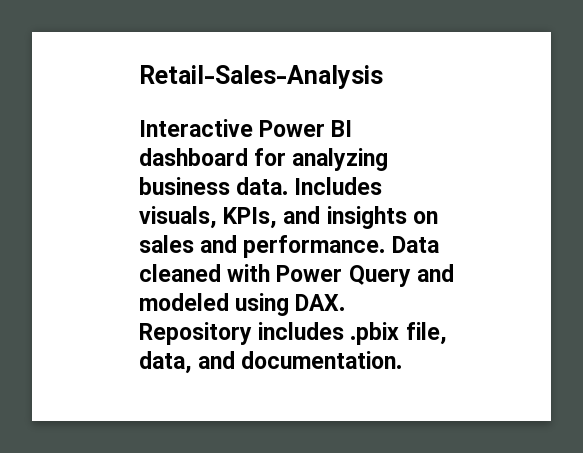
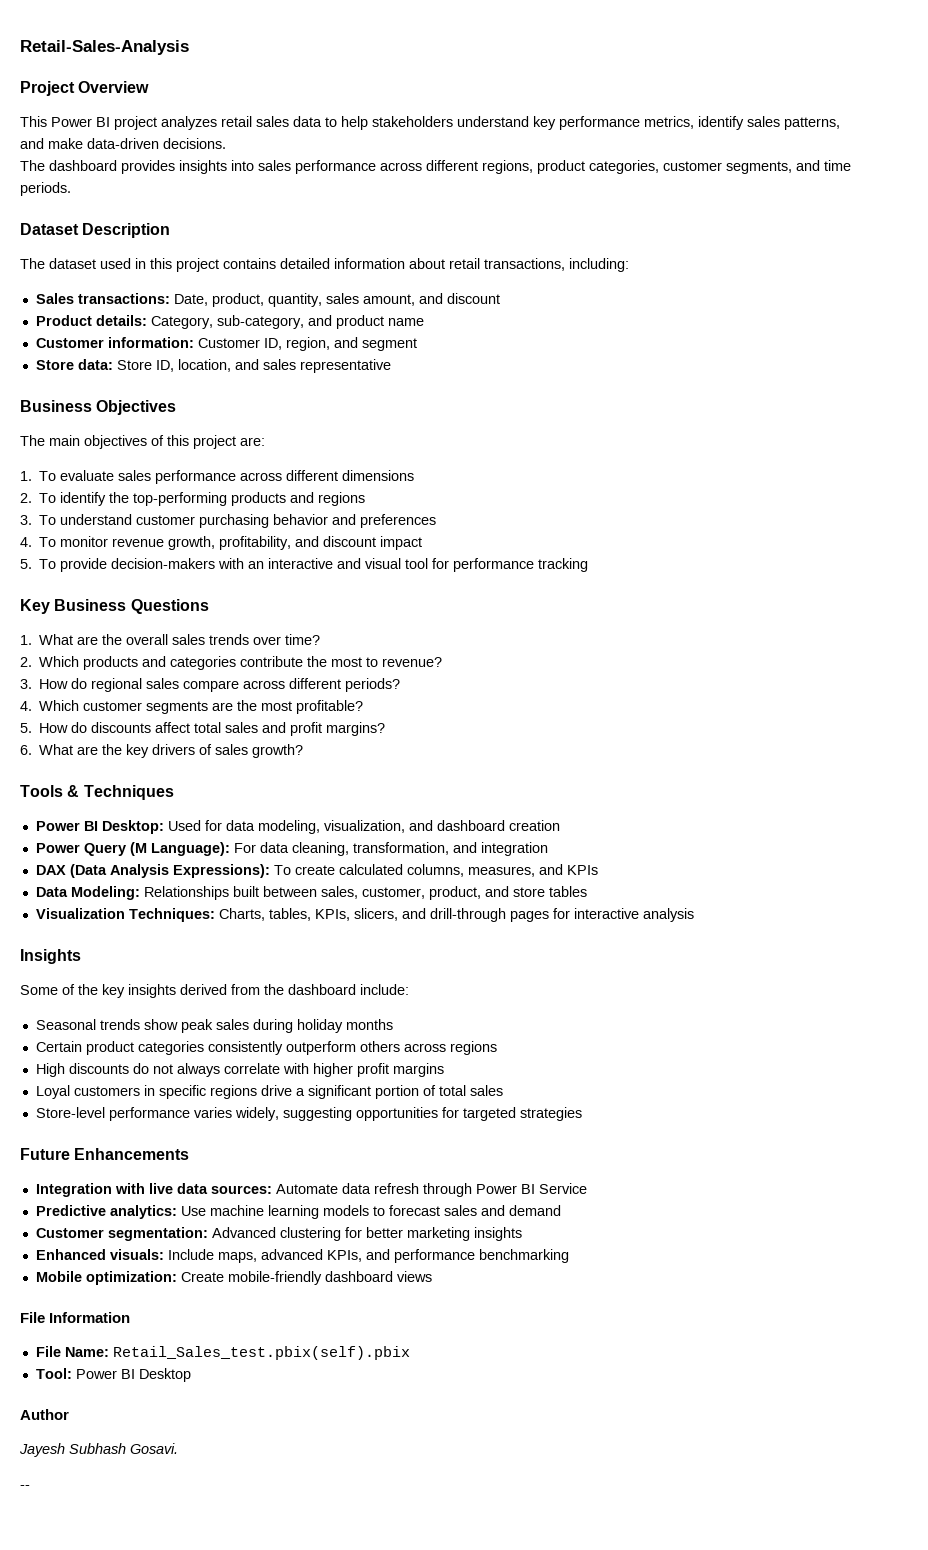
- Interactive Power BI dashboard for analyzing business data. Includes visuals, KPIs, and insights on sales and performance. Data cleaned with Power Query and modeled using DAX. Repository includes .pbix file, data, and documentation.
+ Project Overview
+ This Power BI project analyzes retail sales data to help stakeholders understand key performance metrics, identify sales patterns, and make data-driven decisions.
+ The dashboard provides insights into sales performance across different regions, product categories, customer segments, and time periods.
+ Dataset Description
+ The dataset used in this project contains detailed information about retail transactions, including:
+ Sales transactions: Date, product, quantity, sales amount, and discount
+ Product details: Category, sub-category, and product name
+ Customer information: Customer ID, region, and segment
+ Store data: Store ID, location, and sales representative
+ Business Objectives
+ The main objectives of this project are:
+ 1. To evaluate sales performance across different dimensions
+ 2. To identify the top-performing products and regions
+ 3. To understand customer purchasing behavior and preferences
+ 4. To monitor revenue growth, profitability, and discount impact
+ 5. To provide decision-makers with an interactive and visual tool for performance tracking
+ Key Business Questions
+ 1. What are the overall sales trends over time?
+ 2. Which products and categories contribute the most to revenue?
+ 3. How do regional sales compare across different periods?
+ 4. Which customer segments are the most profitable?
+ 5. How do discounts affect total sales and profit margins?
+ 6. What are the key drivers of sales growth?
+ Tools & Techniques
+ Power BI Desktop: Used for data modeling, visualization, and dashboard creation
+ Power Query (M Language): For data cleaning, transformation, and integration
+ DAX (Data Analysis Expressions): To create calculated columns, measures, and KPIs
+ Data Modeling: Relationships built between sales, customer, product, and store tables
+ Visualization Techniques: Charts, tables, KPIs, slicers, and drill-through pages for interactive analysis
+ Insights
+ Some of the key insights derived from the dashboard include:
+ Seasonal trends show peak sales during holiday months
+ Certain product categories consistently outperform others across regions
+ High discounts do not always correlate with higher profit margins
+ Loyal customers in specific regions drive a significant portion of total sales
+ Store-level performance varies widely, suggesting opportunities for targeted strategies
+ Future Enhancements
+ Integration with live data sources: Automate data refresh through Power BI Service
+ Predictive analytics: Use machine learning models to forecast sales and demand
+ Customer segmentation: Advanced clustering for better marketing insights
+ Enhanced visuals: Include maps, advanced KPIs, and performance benchmarking
+ Mobile optimization: Create mobile-friendly dashboard views
+ File Information
+ File Name: Retail_Sales_test.pbix(self).pbix
+ Tool: Power BI Desktop
+ Author
+ Jayesh Subhash Gosavi.
+ --

